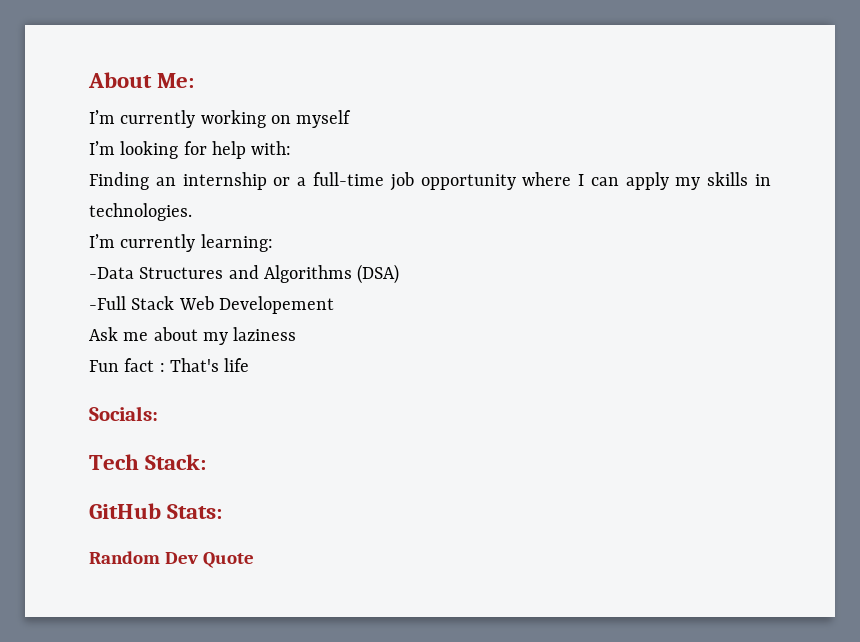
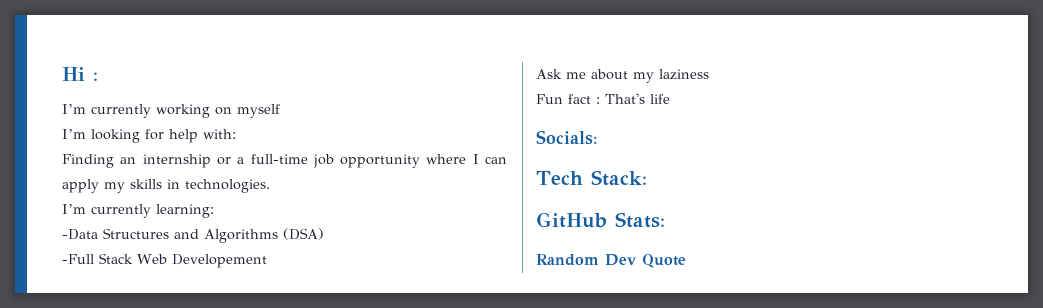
- About Me:
+ Hi :

